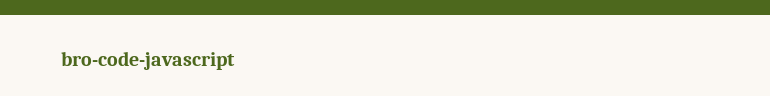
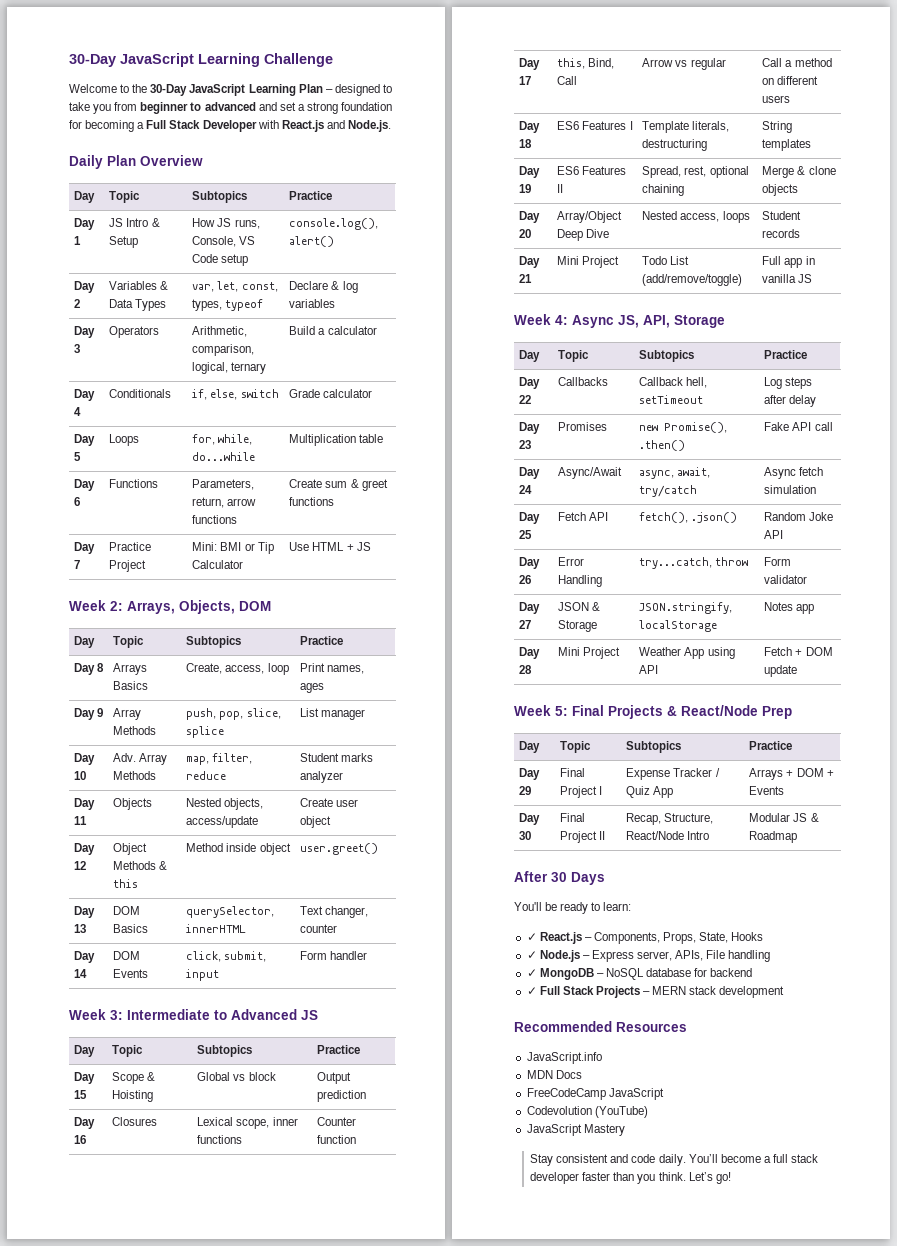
- bro-code-javascript
+ 30-Day JavaScript Learning Challenge
+ Welcome to the 30-Day JavaScript Learning Plan – designed to take you from beginner to advanced and set a strong foundation for becoming a Full Stack Developer with React.js and Node.js.
+ Daily Plan Overview
+ Day | Topic | Subtopics | Practice
+ Day 1 | JS Intro & Setup | How JS runs, Console, VS Code setup | console.log(), alert()
+ Day 2 | Variables & Data Types | var, let, const, types, typeof | Declare & log variables
+ Day 3 | Operators | Arithmetic, comparison, logical, ternary | Build a calculator
+ Day 4 | Conditionals | if, else, switch | Grade calculator
+ Day 5 | Loops | for, while, do...while | Multiplication table
+ Day 6 | Functions | Parameters, return, arrow functions | Create sum & greet functions
+ Day 7 | Practice Project | Mini: BMI or Tip Calculator | Use HTML + JS
+ Week 2: Arrays, Objects, DOM
+ Day | Topic | Subtopics | Practice
+ Day 8 | Arrays Basics | Create, access, loop | Print names, ages
+ Day 9 | Array Methods | push, pop, slice, splice | List manager
+ Day 10 | Adv. Array Methods | map, filter, reduce | Student marks analyzer
+ Day 11 | Objects | Nested objects, access/update | Create user object
+ Day 12 | Object Methods & this | Method inside object | user.greet()
+ Day 13 | DOM Basics | querySelector, innerHTML | Text changer, counter
+ Day 14 | DOM Events | click, submit, input | Form handler
+ Week 3: Intermediate to Advanced JS
+ Day | Topic | Subtopics | Practice
+ Day 15 | Scope & Hoisting | Global vs block | Output prediction
+ Day 16 | Closures | Lexical scope, inner functions | Counter function
+ Day 17 | this, Bind, Call | Arrow vs regular | Call a method on different users
+ Day 18 | ES6 Features I | Template literals, destructuring | String templates
+ Day 19 | ES6 Features II | Spread, rest, optional chaining | Merge & clone objects
+ Day 20 | Array/Object Deep Dive | Nested access, loops | Student records
+ Day 21 | Mini Project | Todo List (add/remove/toggle) | Full app in vanilla JS
+ Week 4: Async JS, API, Storage
+ Day | Topic | Subtopics | Practice
+ Day 22 | Callbacks | Callback hell, setTimeout | Log steps after delay
+ Day 23 | Promises | new Promise(), .then() | Fake API call
+ Day 24 | Async/Await | async, await, try/catch | Async fetch simulation
+ Day 25 | Fetch API | fetch(), .json() | Random Joke API
+ Day 26 | Error Handling | try...catch, throw | Form validator
+ Day 27 | JSON & Storage | JSON.stringify, localStorage | Notes app
+ Day 28 | Mini Project | Weather App using API | Fetch + DOM update
+ Week 5: Final Projects & React/Node Prep
+ Day | Topic | Subtopics | Practice
+ Day 29 | Final Project I | Expense Tracker / Quiz App | Arrays + DOM + Events
+ Day 30 | Final Project II | Recap, Structure, React/Node Intro | Modular JS & Roadmap
+ After 30 Days
+ You'll be ready to learn:
+ ✓ React.js – Components, Props, State, Hooks
+ ✓ Node.js – Express server, APIs, File handling
+ ✓ MongoDB – NoSQL database for backend
+ ✓ Full Stack Projects – MERN stack development
+ Recommended Resources
+ JavaScript.info
+ MDN Docs
+ FreeCodeCamp JavaScript
+ Codevolution (YouTube)
+ JavaScript Mastery
+ Stay consistent and code daily. You’ll become a full stack developer faster than you think. Let’s go!

